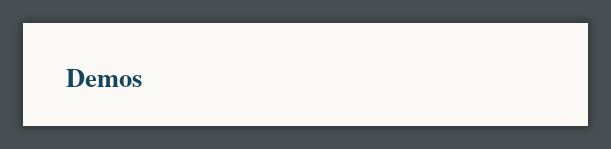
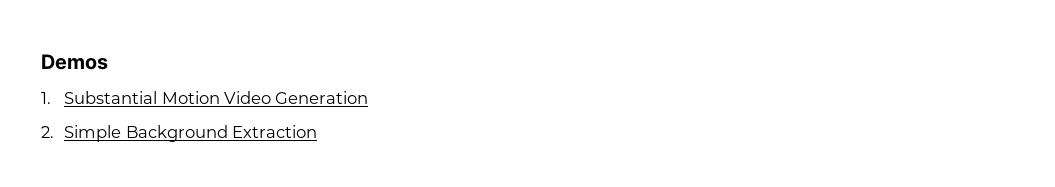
+ 1. Substantial Motion Video Generation
+ 2. Simple Background Extraction

